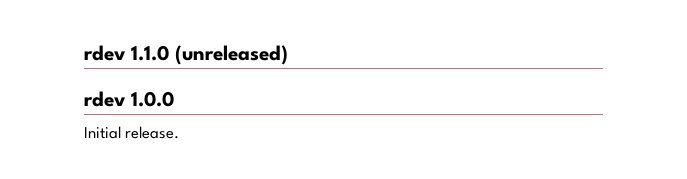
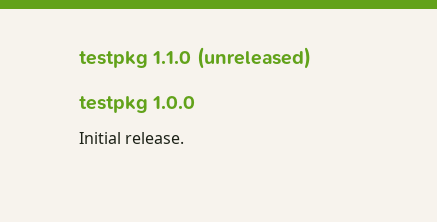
- rdev 1.1.0 (unreleased)
+ testpkg 1.1.0 (unreleased)
- rdev 1.0.0
+ testpkg 1.0.0

